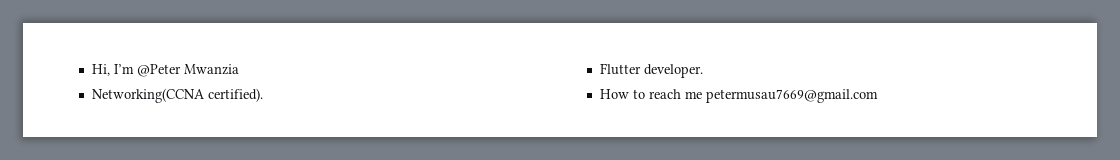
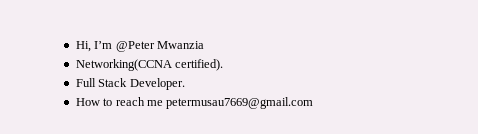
- Flutter developer.
+ Full Stack Developer.

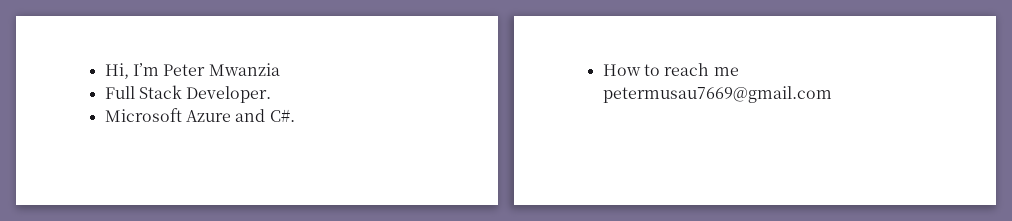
- Hi, I’m @Peter Mwanzia
+ Hi, I’m Peter Mwanzia
- Networking(CCNA certified).
+ Microsoft Azure and C#.

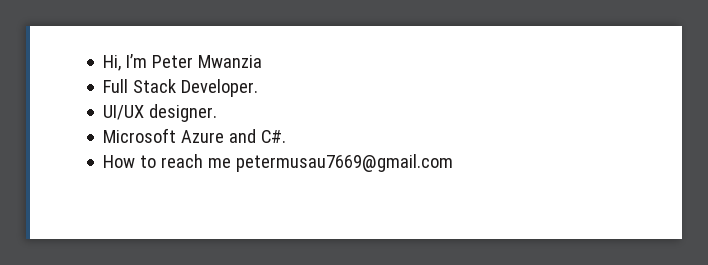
+ UI/UX designer.

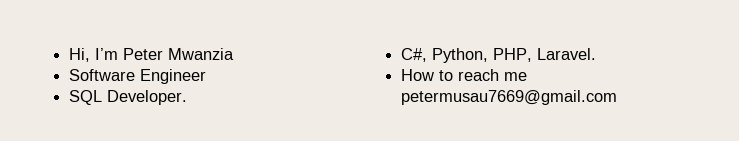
- Full Stack Developer.
- UI/UX designer.
- Microsoft Azure and C#.
+ Software Engineer
+ SQL Developer.
+ C#, Python, PHP, Laravel.

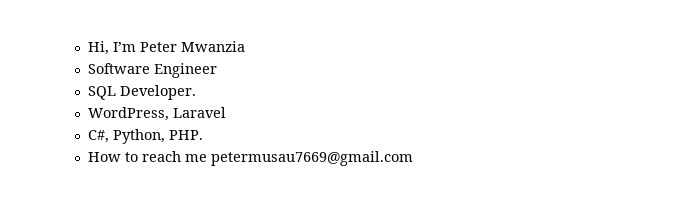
+ WordPress, Laravel
- C#, Python, PHP, Laravel.
+ C#, Python, PHP.

